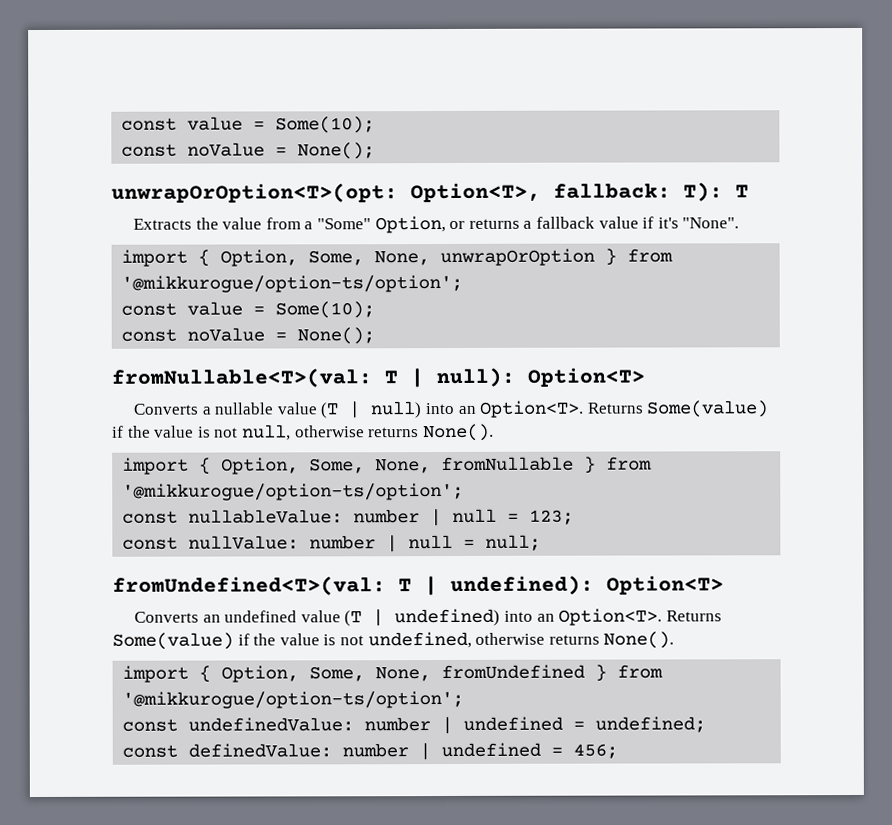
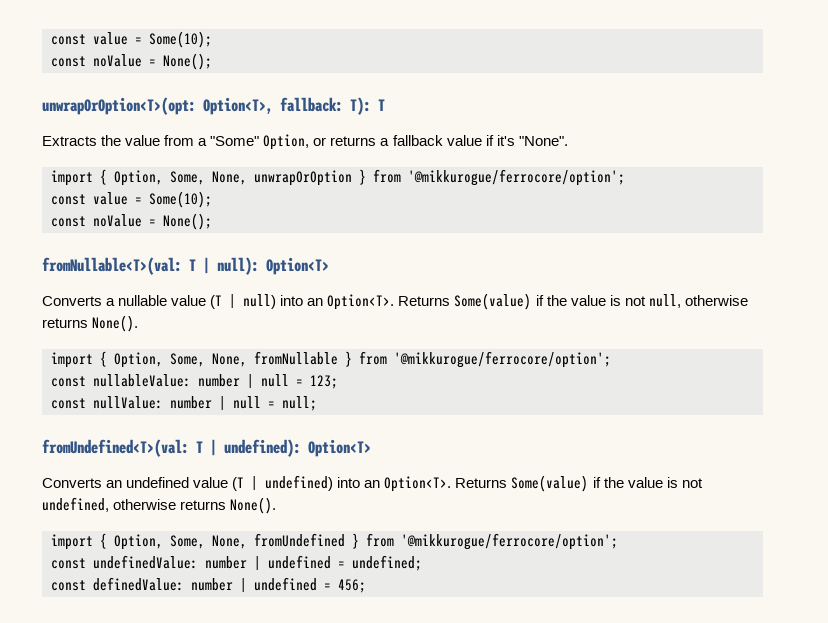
- import { Option, Some, None, unwrapOrOption } from '@mikkurogue/option-ts/option';
+ import { Option, Some, None, unwrapOrOption } from '@mikkurogue/ferrocore/option';
- import { Option, Some, None, fromNullable } from '@mikkurogue/option-ts/option';
+ import { Option, Some, None, fromNullable } from '@mikkurogue/ferrocore/option';
- import { Option, Some, None, fromUndefined } from '@mikkurogue/option-ts/option';
+ import { Option, Some, None, fromUndefined } from '@mikkurogue/ferrocore/option';

